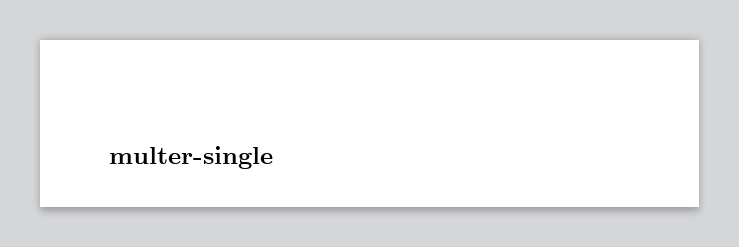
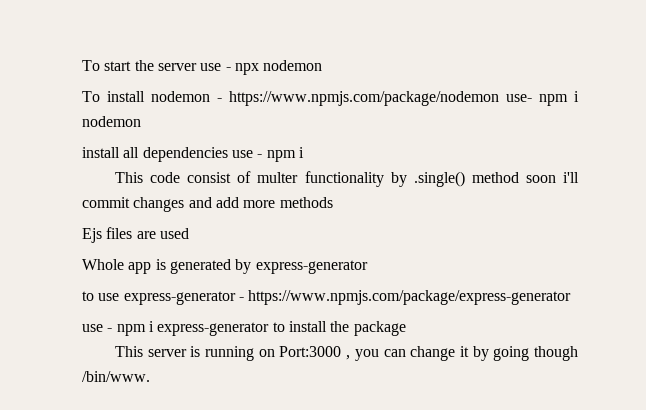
- multer-single
+ To start the server use - npx nodemon
+ To install nodemon - https://www.npmjs.com/package/nodemon use- npm i nodemon
+ install all dependencies use - npm i
+ This code consist of multer functionality by .single() method soon i'll commit changes and add more methods
+ Ejs files are used
+ Whole app is generated by express-generator
+ to use express-generator - https://www.npmjs.com/package/express-generator
+ use - npm i express-generator to install the package
+ This server is running on Port:3000 , you can change it by going though /bin/www.

